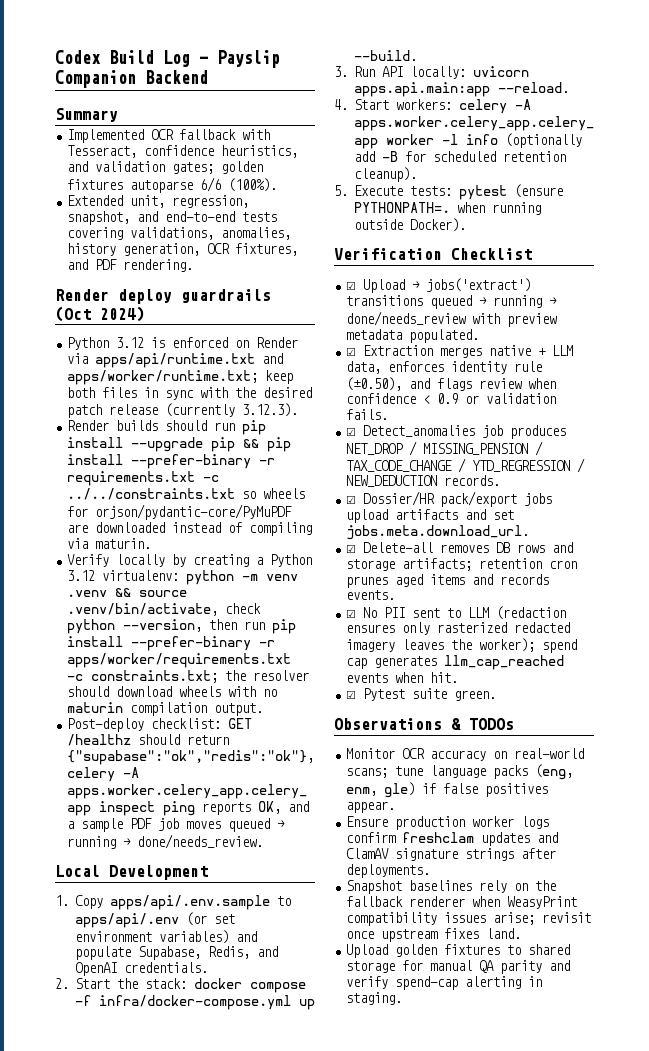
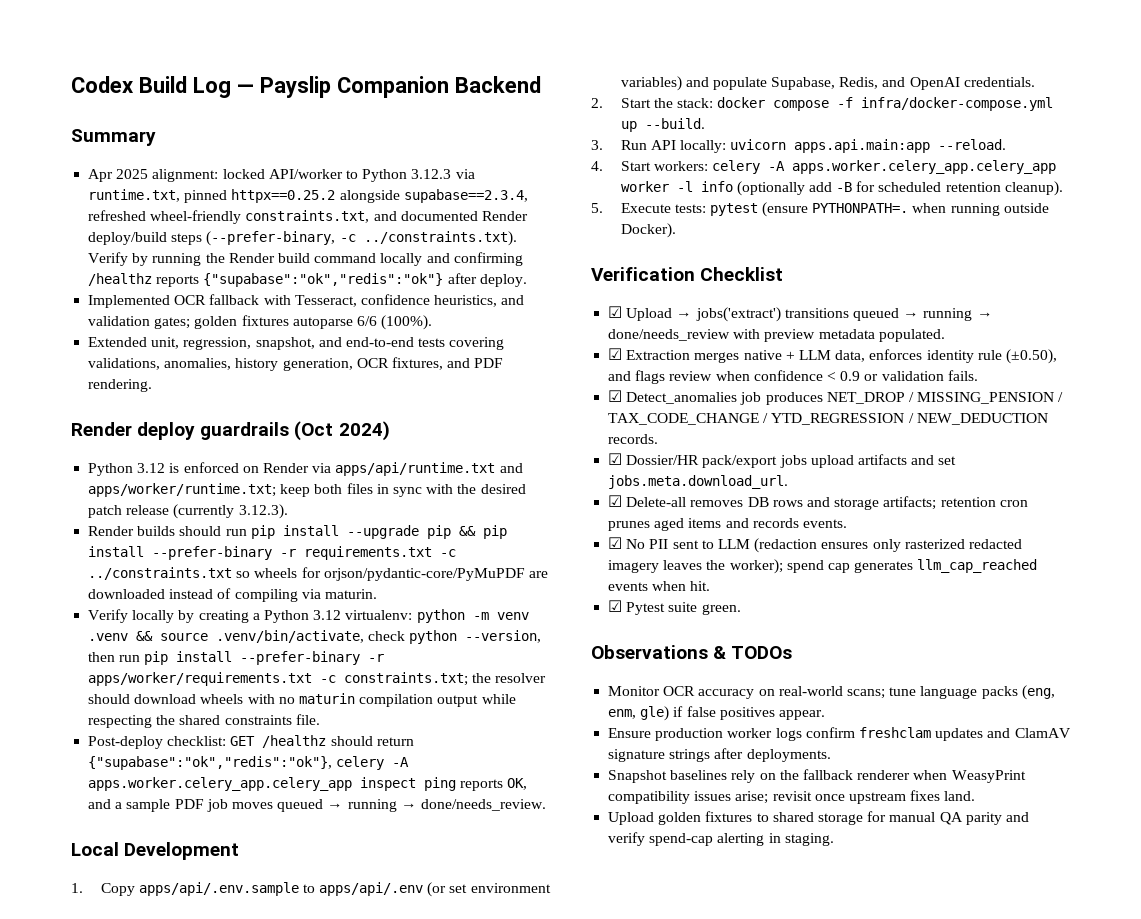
+ Apr 2025 alignment: locked API/worker to Python 3.12.3 via runtime.txt, pinned httpx==0.25.2 alongside supabase==2.3.4, refreshed wheel-friendly constraints.txt, and documented Render deploy/build steps (--prefer-binary, -c ../constraints.txt). Verify by running the Render build command locally and confirming /healthz reports {"supabase":"ok","redis":"ok"} after deploy.
- Render builds should run pip install --upgrade pip && pip install --prefer-binary -r requirements.txt -c ../../constraints.txt so wheels for orjson/pydantic-core/PyMuPDF are downloaded instead of compiling via maturin.
+ Render builds should run pip install --upgrade pip && pip install --prefer-binary -r requirements.txt -c ../constraints.txt so wheels for orjson/pydantic-core/PyMuPDF are downloaded instead of compiling via maturin.
- Verify locally by creating a Python 3.12 virtualenv: python -m venv .venv && source .venv/bin/activate, check python --version, then run pip install --prefer-binary -r apps/worker/requirements.txt -c constraints.txt; the resolver should download wheels with no maturin compilation output.
+ Verify locally by creating a Python 3.12 virtualenv: python -m venv .venv && source .venv/bin/activate, check python --version, then run pip install --prefer-binary -r apps/worker/requirements.txt -c constraints.txt; the resolver should download wheels with no maturin compilation output while respecting the shared constraints file.

